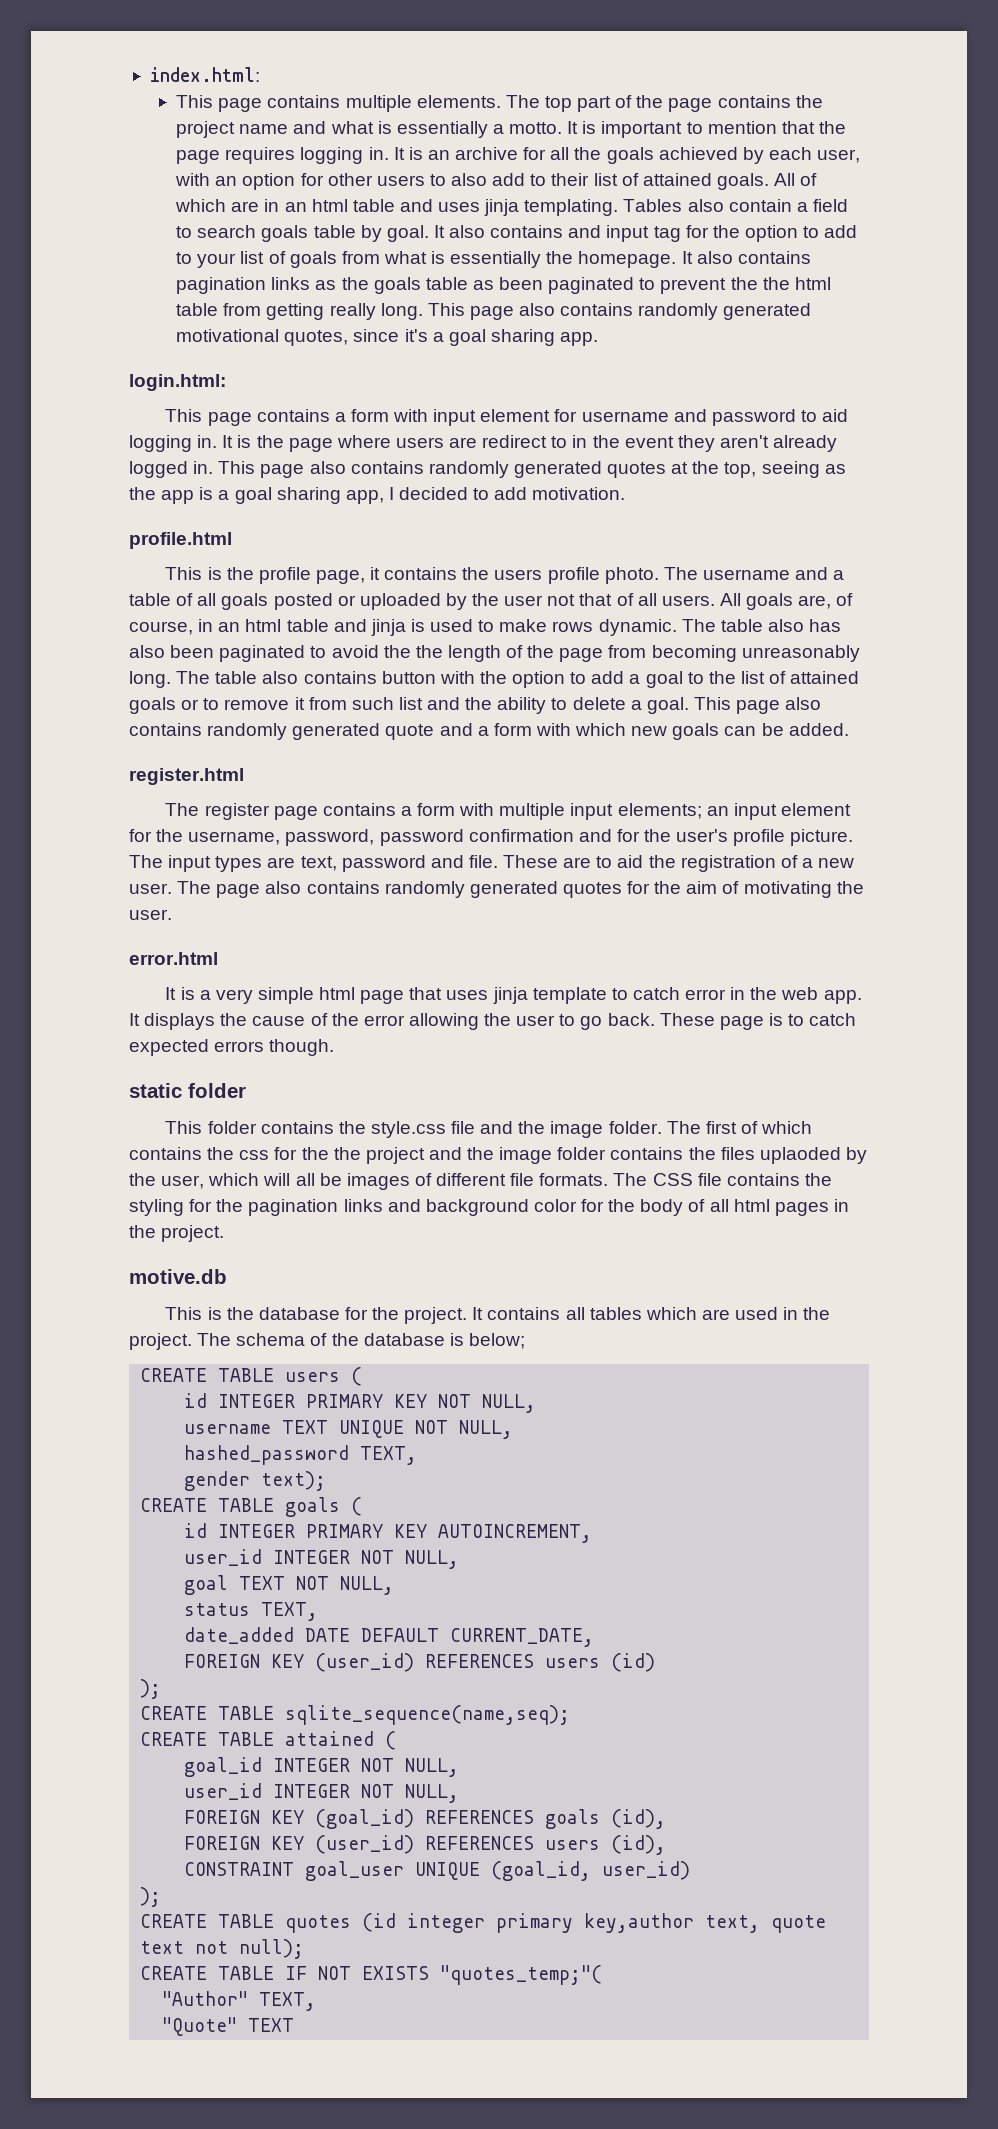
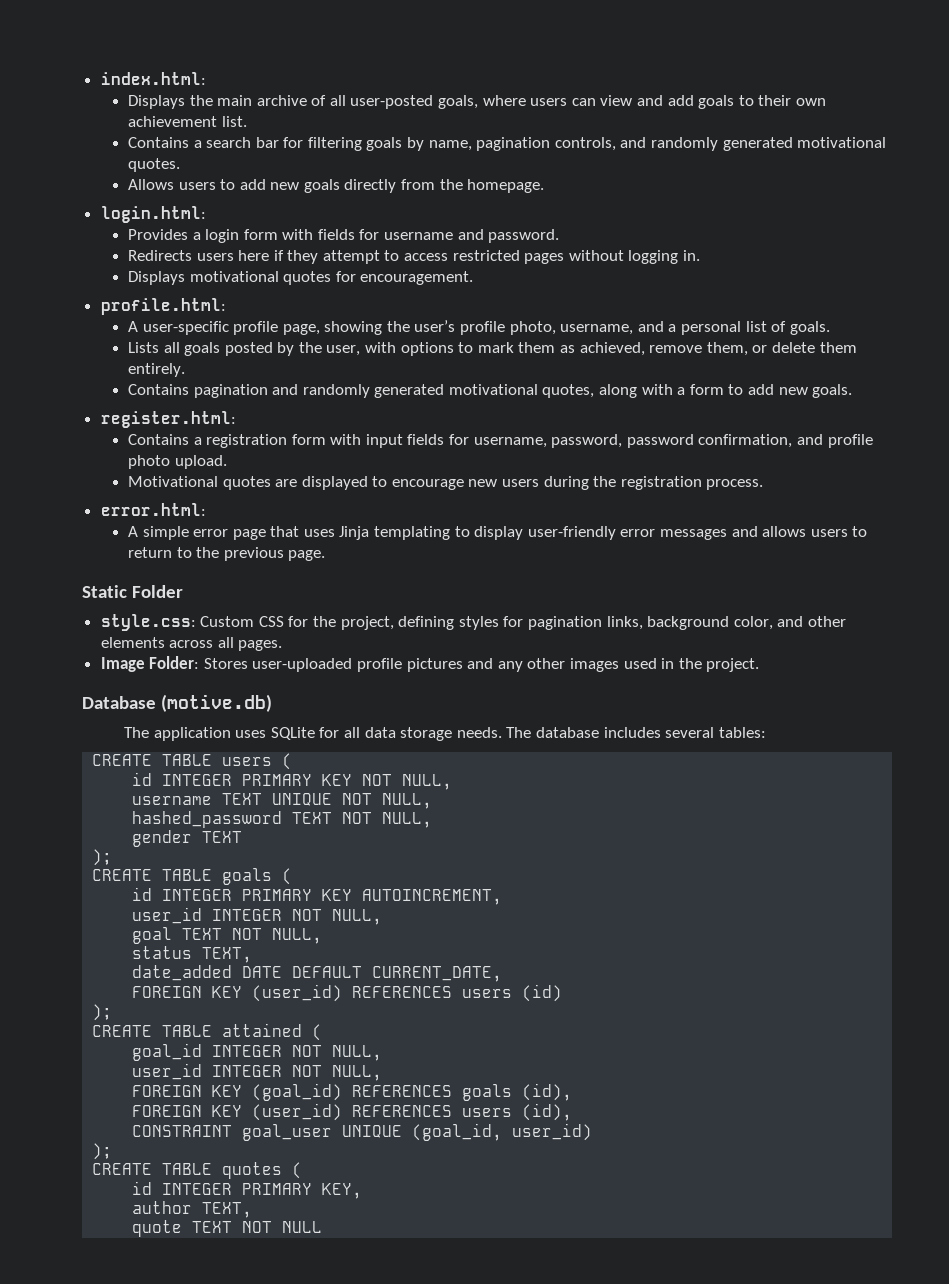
- This page contains multiple elements. The top part of the page contains the project name and what is essentially a motto. It is important to mention that the page requires logging in. It is an archive for all the goals achieved by each user, with an option for other users to also add to their list of attained goals. All of which are in an html table and uses jinja templating. Tables also contain a field to search goals table by goal. It also contains and input tag for the option to add to your list of goals from what is essentially the homepage. It also contains pagination links as the goals table as been paginated to prevent the the html table from getting really long. This page also contains randomly generated motivational quotes, since it's a goal sharing app.
+ Displays the main archive of all user-posted goals, where users can view and add goals to their own achievement list.
+ Contains a search bar for filtering goals by name, pagination controls, and randomly generated motivational quotes.
+ Allows users to add new goals directly from the homepage.
  login.html:
- This page contains a form with input element for username and password to aid logging in. It is the page where users are redirect to in the event they aren't already logged in. This page also contains randomly generated quotes at the top, seeing as the app is a goal sharing app, I decided to add motivation.
- profile.html
- This is the profile page, it contains the users profile photo. The username and a table of all goals posted or uploaded by the user not that of all users. All goals are, of course, in an html table and jinja is used to make rows dynamic. The table also has also been paginated to avoid the the length of the page from becoming unreasonably long. The table also contains button with the option to add a goal to the list of attained goals or to remove it from such list and the ability to delete a goal. This page also contains randomly generated quote and a form with which new goals can be added.
- register.html
- The register page contains a form with multiple input elements; an input element for the username, password, password confirmation and for the user's profile picture. The input types are text, password and file. These are to aid the registration of a new user. The page also contains randomly generated quotes for the aim of motivating the user.
- error.html
- It is a very simple html page that uses jinja template to catch error in the web app. It displays the cause of the error allowing the user to go back. These page is to catch expected errors though.
- static folder
- This folder contains the style.css file and the image folder. The first of which contains the css for the the project and the image folder contains the files uplaoded by the user, which will all be images of different file formats. The CSS file contains the styling for the pagination links and background color for the body of all html pages in the project.
- motive.db
- This is the database for the project. It contains all tables which are used in the project. The schema of the database is below;
+ Provides a login form with fields for username and password.
+ Redirects users here if they attempt to access restricted pages without logging in.
+ Displays motivational quotes for encouragement.
+ profile.html:
+ A user-specific profile page, showing the user’s profile photo, username, and a personal list of goals.
+ Lists all goals posted by the user, with options to mark them as achieved, remove them, or delete them entirely.
+ Contains pagination and randomly generated motivational quotes, along with a form to add new goals.
+ register.html:
+ Contains a registration form with input fields for username, password, password confirmation, and profile photo upload.
+ Motivational quotes are displayed to encourage new users during the registration process.
+ error.html:
+ A simple error page that uses Jinja templating to display user-friendly error messages and allows users to return to the previous page.
+ Static Folder
+ style.css: Custom CSS for the project, defining styles for pagination links, background color, and other elements across all pages.
+ Image Folder: Stores user-uploaded profile pictures and any other images used in the project.
+ Database (motive.db)
+ The application uses SQLite for all data storage needs. The database includes several tables:
- hashed_password TEXT,
+ hashed_password TEXT NOT NULL,
- gender text);
+ gender TEXT
+ );
- CREATE TABLE sqlite_sequence(name,seq);
- CREATE TABLE quotes (id integer primary key,author text, quote text not null);
- CREATE TABLE IF NOT EXISTS "quotes_temp;"(
- "Author" TEXT,
- "Quote" TEXT
+ CREATE TABLE quotes (
+ id INTEGER PRIMARY KEY,
+ author TEXT,
+ quote TEXT NOT NULL

